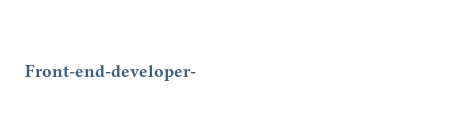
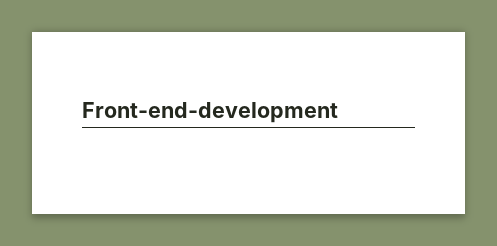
- Front-end-developer-
+ Front-end-development

